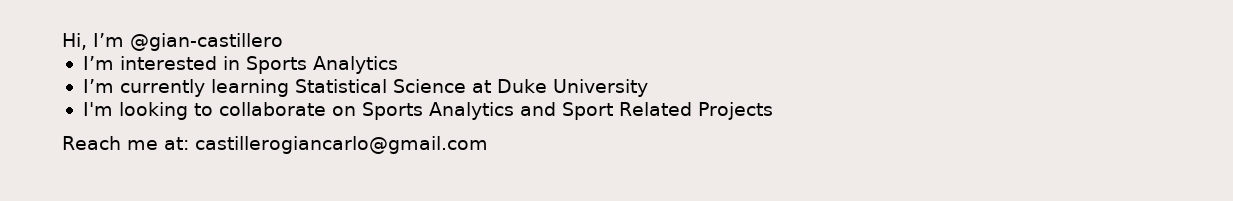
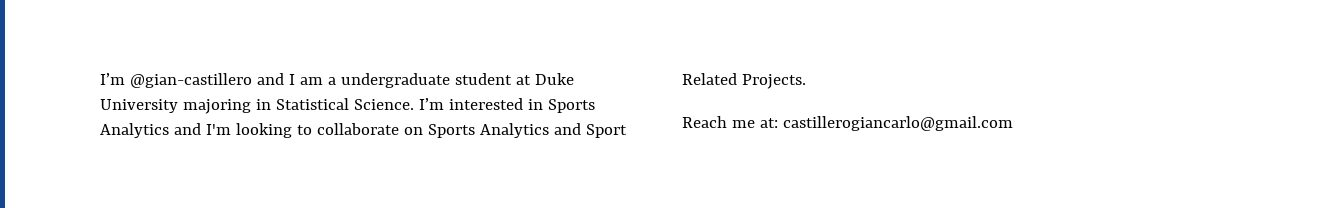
- Hi, I’m @gian-castillero
- I’m interested in Sports Analytics
- I’m currently learning Statistical Science at Duke University
- I'm looking to collaborate on Sports Analytics and Sport Related Projects
+ I’m @gian-castillero and I am a undergraduate student at Duke University majoring in Statistical Science. I’m interested in Sports Analytics and I'm looking to collaborate on Sports Analytics and Sport Related Projects.

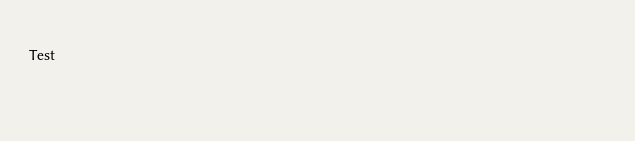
- I’m @gian-castillero and I am a undergraduate student at Duke University majoring in Statistical Science. I’m interested in Sports Analytics and I'm looking to collaborate on Sports Analytics and Sport Related Projects.
- Reach me at: castillerogiancarlo@gmail.com
+ Test

